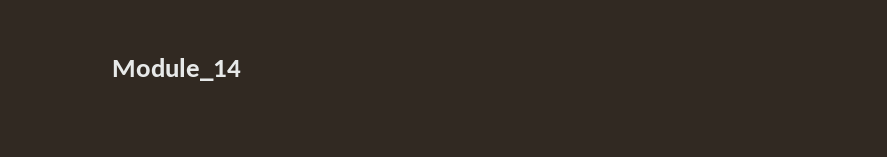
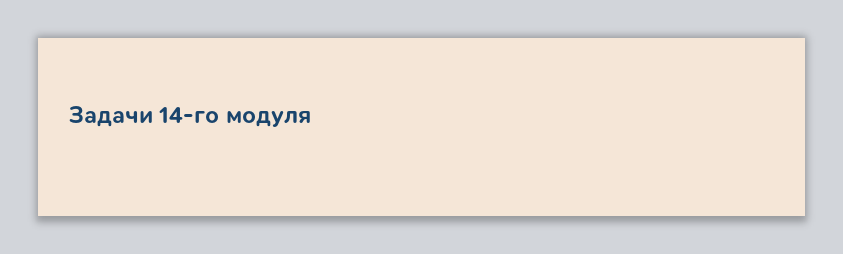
- Module_14
+ Задачи 14-го модуля

